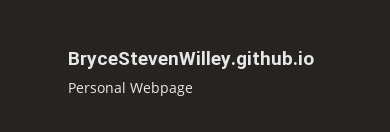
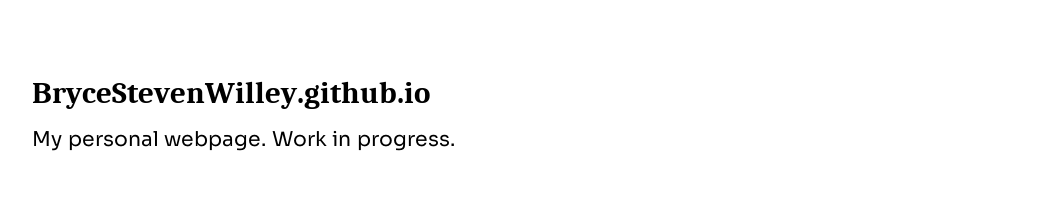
- Personal Webpage
+ My personal webpage. Work in progress.

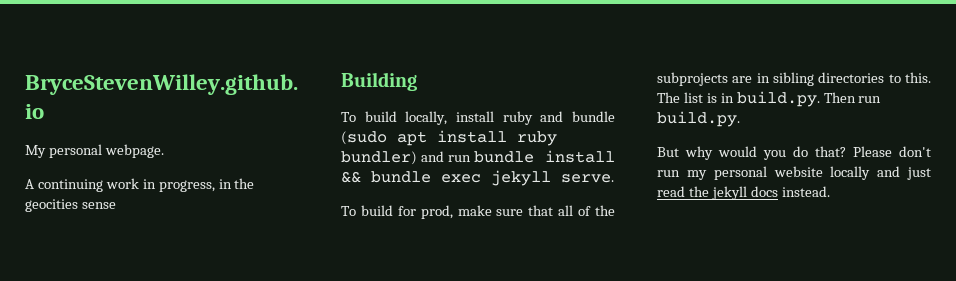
- My personal webpage. Work in progress.
+ My personal webpage.
+ A continuing work in progress, in the geocities sense
+ Building
+ To build locally, install ruby and bundle (sudo apt install ruby bundler) and run bundle install && bundle exec jekyll serve.
+ To build for prod, make sure that all of the subprojects are in sibling directories to this. The list is in build.py. Then run build.py.
+ But why would you do that? Please don't run my personal website locally and just read the jekyll docs instead.

